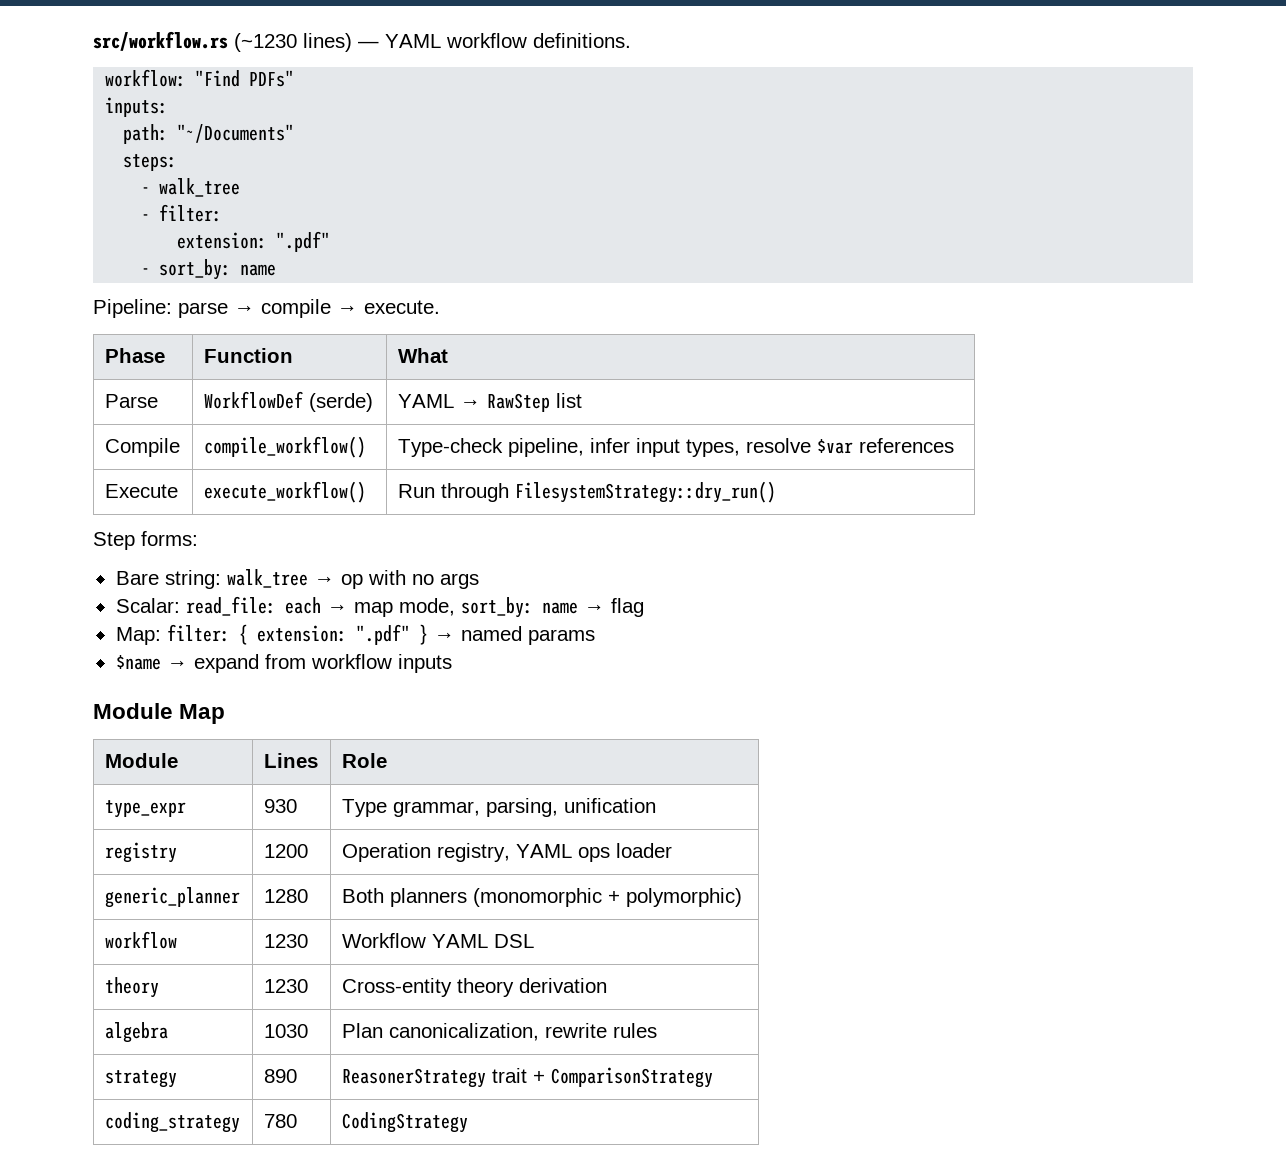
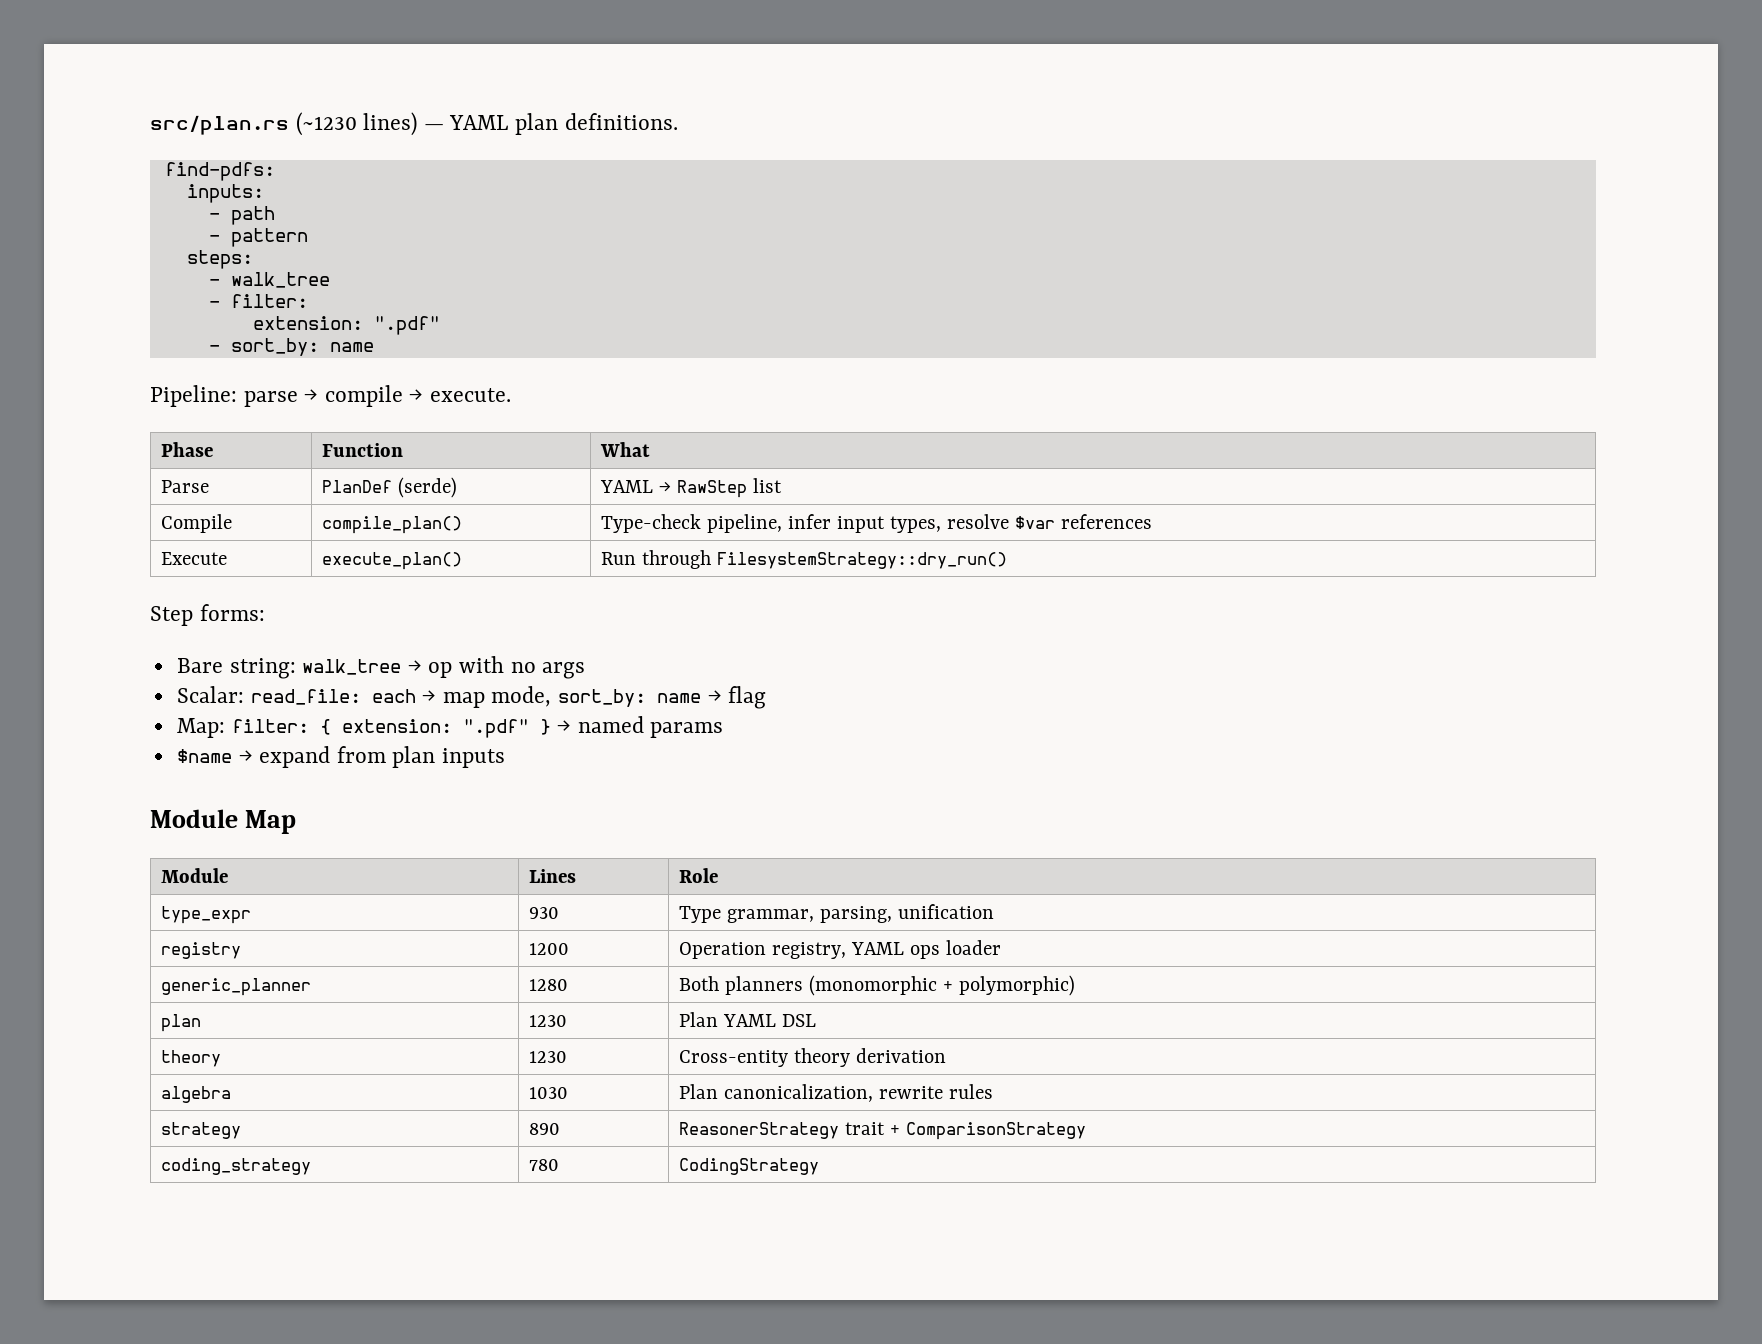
- src/workflow.rs (~1230 lines) — YAML workflow definitions.
+ src/plan.rs (~1230 lines) — YAML plan definitions.
- workflow: "Find PDFs"
+ find-pdfs:
  inputs:
- path: "~/Documents"
+ - path
+ - pattern
- Parse | WorkflowDef (serde) | YAML → RawStep list
+ Parse | PlanDef (serde) | YAML → RawStep list
- Compile | compile_workflow() | Type-check pipeline, infer input types, resolve $var references
+ Compile | compile_plan() | Type-check pipeline, infer input types, resolve $var references
- Execute | execute_workflow() | Run through FilesystemStrategy::dry_run()
+ Execute | execute_plan() | Run through FilesystemStrategy::dry_run()
- $name → expand from workflow inputs
+ $name → expand from plan inputs
- workflow | 1230 | Workflow YAML DSL
+ plan | 1230 | Plan YAML DSL

